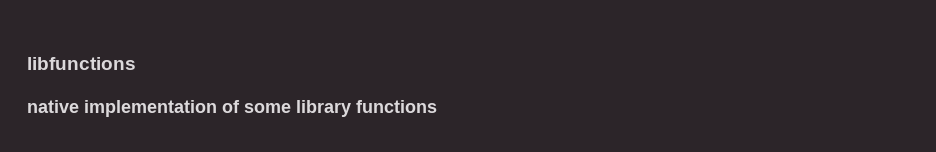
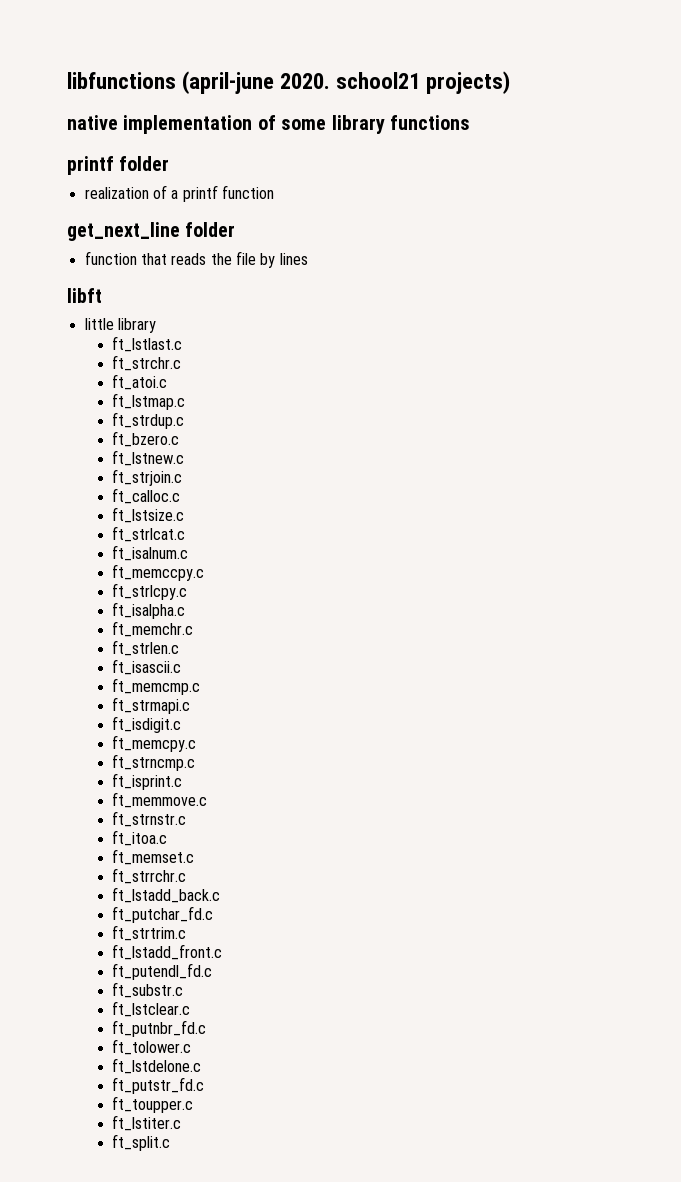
- libfunctions
+ libfunctions (april-june 2020. school21 projects)
+ printf folder
+ realization of a printf function
+ get_next_line folder
+ function that reads the file by lines
+ libft
+ little library
+ ft_lstlast.c
+ ft_strchr.c
+ ft_atoi.c
+ ft_lstmap.c
+ ft_strdup.c
+ ft_bzero.c
+ ft_lstnew.c
+ ft_strjoin.c
+ ft_calloc.c
+ ft_lstsize.c
+ ft_strlcat.c
+ ft_isalnum.c
+ ft_memccpy.c
+ ft_strlcpy.c
+ ft_isalpha.c
+ ft_memchr.c
+ ft_strlen.c
+ ft_isascii.c
+ ft_memcmp.c
+ ft_strmapi.c
+ ft_isdigit.c
+ ft_memcpy.c
+ ft_strncmp.c
+ ft_isprint.c
+ ft_memmove.c
+ ft_strnstr.c
+ ft_itoa.c
+ ft_memset.c
+ ft_strrchr.c
+ ft_lstadd_back.c
+ ft_putchar_fd.c
+ ft_strtrim.c
+ ft_lstadd_front.c
+ ft_putendl_fd.c
+ ft_substr.c
+ ft_lstclear.c
+ ft_putnbr_fd.c
+ ft_tolower.c
+ ft_lstdelone.c
+ ft_putstr_fd.c
+ ft_toupper.c
+ ft_lstiter.c
+ ft_split.c

